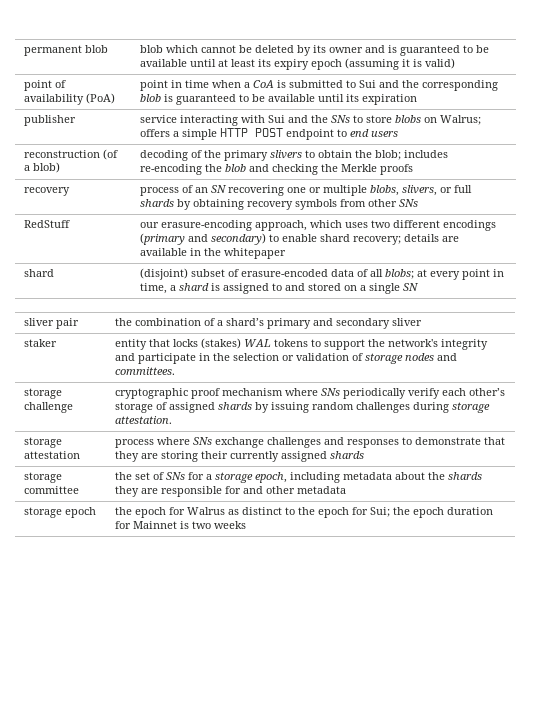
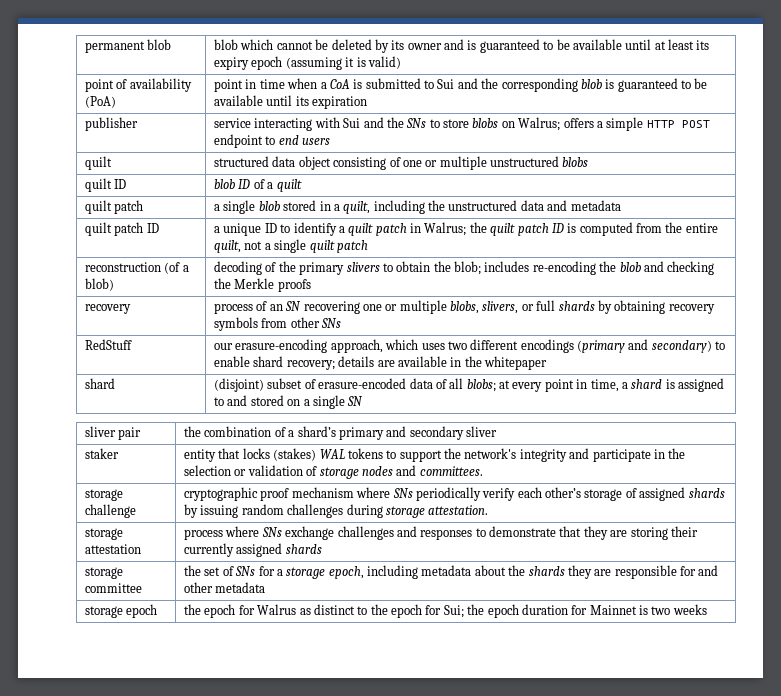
+ quilt | structured data object consisting of one or multiple unstructured blobs
+ quilt ID | blob ID of a quilt
+ quilt patch | a single blob stored in a quilt, including the unstructured data and metadata
+ quilt patch ID | a unique ID to identify a quilt patch in Walrus; the quilt patch ID is computed from the entire quilt, not a single quilt patch

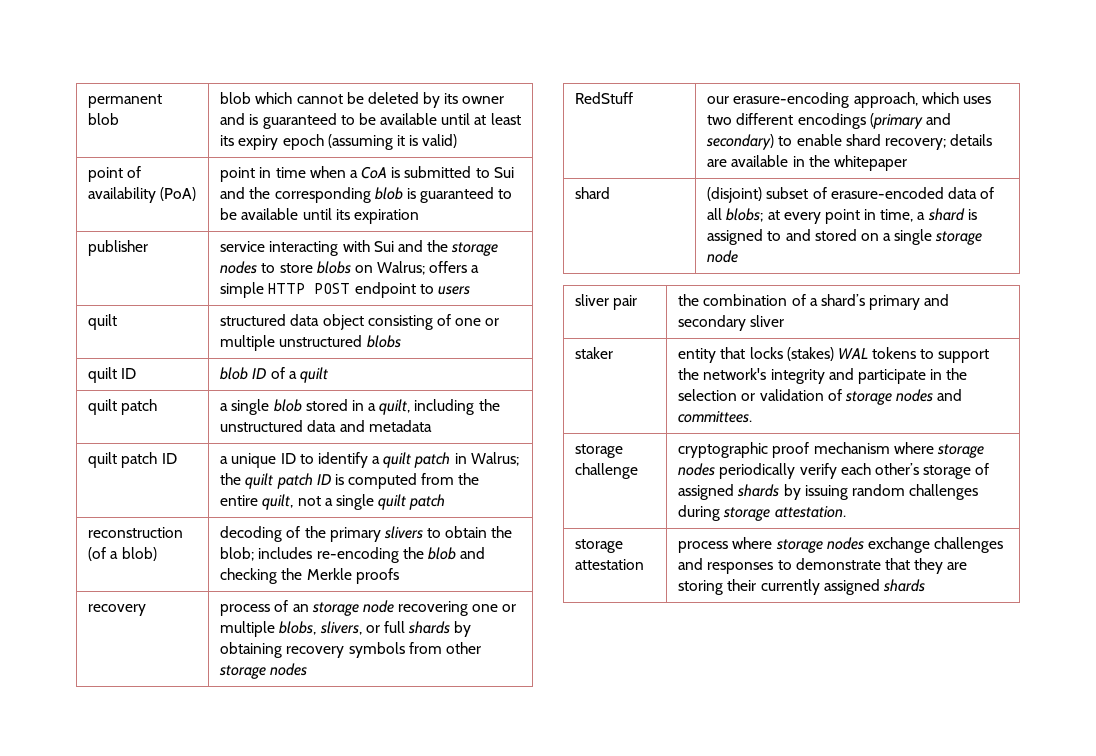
- publisher | service interacting with Sui and the SNs to store blobs on Walrus; offers a simple HTTP POST endpoint to end users
+ publisher | service interacting with Sui and the storage nodes to store blobs on Walrus; offers a simple HTTP POST endpoint to users
- recovery | process of an SN recovering one or multiple blobs, slivers, or full shards by obtaining recovery symbols from other SNs
+ recovery | process of an storage node recovering one or multiple blobs, slivers, or full shards by obtaining recovery symbols from other storage nodes
- shard | (disjoint) subset of erasure-encoded data of all blobs; at every point in time, a shard is assigned to and stored on a single SN
+ shard | (disjoint) subset of erasure-encoded data of all blobs; at every point in time, a shard is assigned to and stored on a single storage node
- storage challenge | cryptographic proof mechanism where SNs periodically verify each other’s storage of assigned shards by issuing random challenges during storage attestation.
+ storage challenge | cryptographic proof mechanism where storage nodes periodically verify each other’s storage of assigned shards by issuing random challenges during storage attestation.
- storage attestation | process where SNs exchange challenges and responses to demonstrate that they are storing their currently assigned shards
+ storage attestation | process where storage nodes exchange challenges and responses to demonstrate that they are storing their currently assigned shards
- storage committee | the set of SNs for a storage epoch, including metadata about the shards they are responsible for and other metadata
- storage epoch | the epoch for Walrus as distinct to the epoch for Sui; the epoch duration for Mainnet is two weeks

